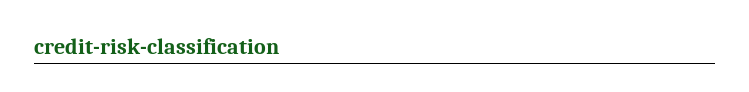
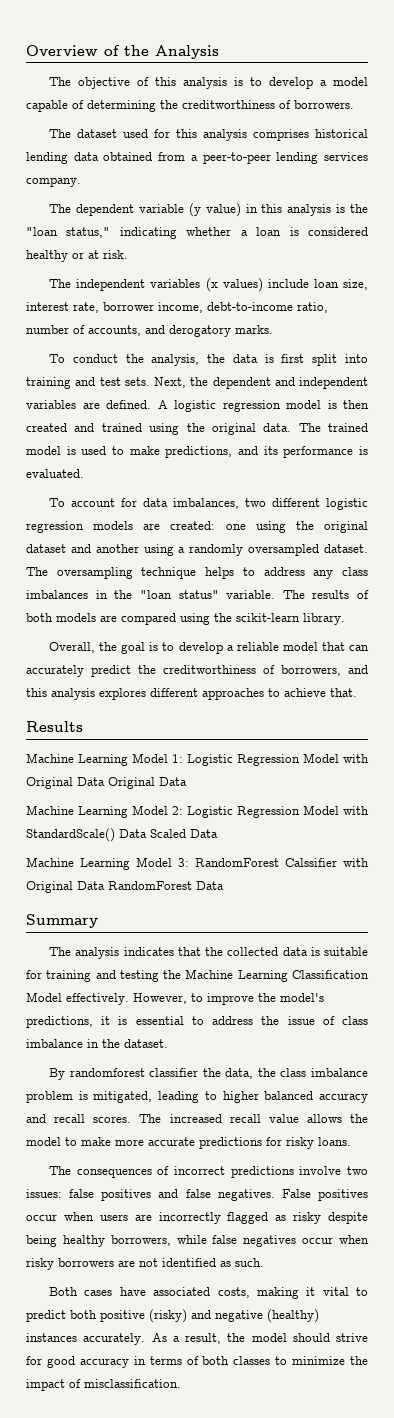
- credit-risk-classification
+ Overview of the Analysis
+ The objective of this analysis is to develop a model capable of determining the creditworthiness of borrowers.
+ The dataset used for this analysis comprises historical lending data obtained from a peer-to-peer lending services company.
+ The dependent variable (y value) in this analysis is the "loan status," indicating whether a loan is considered healthy or at risk.
+ The independent variables (x values) include loan size, interest rate, borrower income, debt-to-income ratio, number of accounts, and derogatory marks.
+ To conduct the analysis, the data is first split into training and test sets. Next, the dependent and independent variables are defined. A logistic regression model is then created and trained using the original data. The trained model is used to make predictions, and its performance is evaluated.
+ To account for data imbalances, two different logistic regression models are created: one using the original dataset and another using a randomly oversampled dataset. The oversampling technique helps to address any class imbalances in the "loan status" variable. The results of both models are compared using the scikit-learn library.
+ Overall, the goal is to develop a reliable model that can accurately predict the creditworthiness of borrowers, and this analysis explores different approaches to achieve that.
+ Results
+ Machine Learning Model 1: Logistic Regression Model with Original Data Original Data
+ Machine Learning Model 2: Logistic Regression Model with StandardScale() Data Scaled Data
+ Machine Learning Model 3: RandomForest Calssifier with Original Data RandomForest Data
+ Summary
+ The analysis indicates that the collected data is suitable for training and testing the Machine Learning Classification Model effectively. However, to improve the model's predictions, it is essential to address the issue of class imbalance in the dataset.
+ By randomforest classifier the data, the class imbalance problem is mitigated, leading to higher balanced accuracy and recall scores. The increased recall value allows the model to make more accurate predictions for risky loans.
+ The consequences of incorrect predictions involve two issues: false positives and false negatives. False positives occur when users are incorrectly flagged as risky despite being healthy borrowers, while false negatives occur when risky borrowers are not identified as such.
+ Both cases have associated costs, making it vital to predict both positive (risky) and negative (healthy) instances accurately. As a result, the model should strive for good accuracy in terms of both classes to minimize the impact of misclassification.

